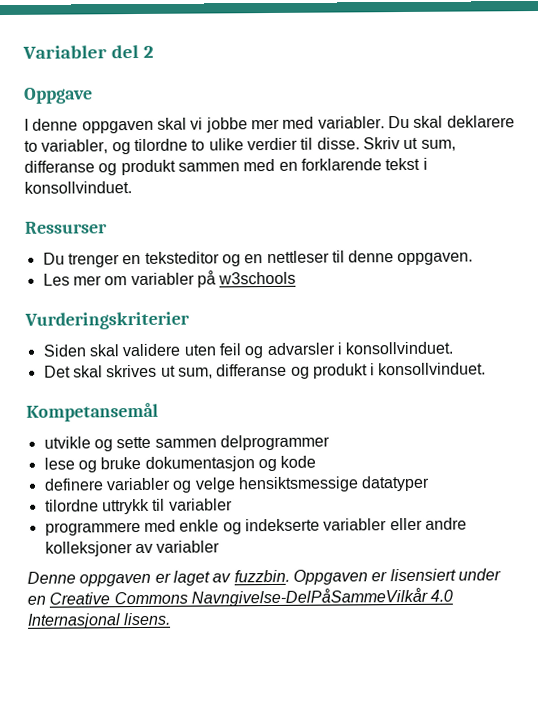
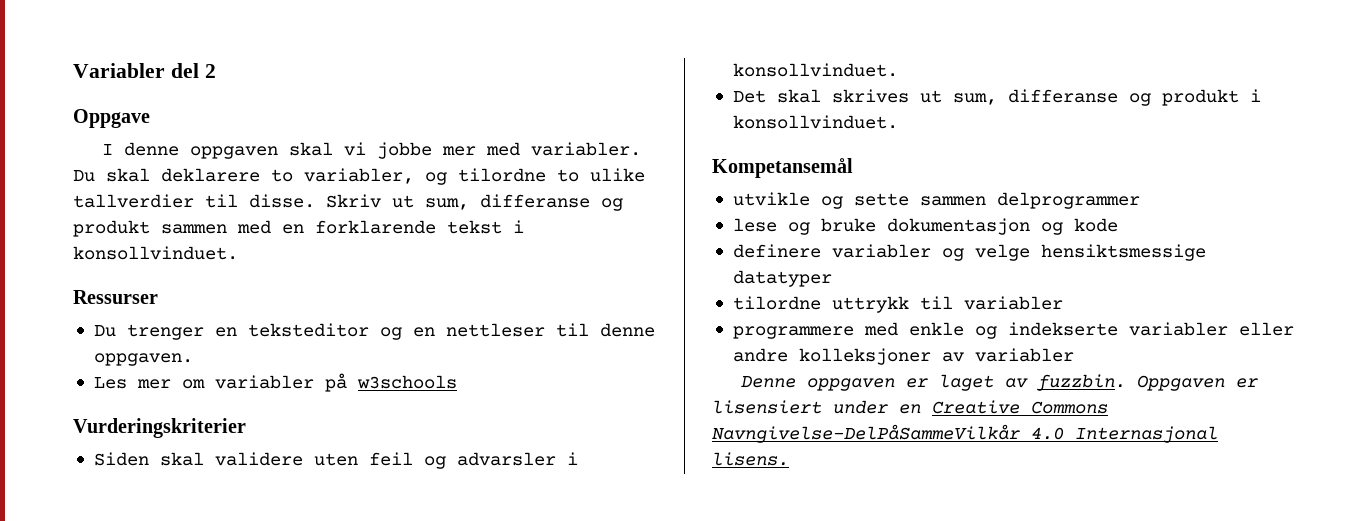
- Du skal deklarere to variabler, og tilordne to ulike verdier til disse.
+ Du skal deklarere to variabler, og tilordne to ulike tallverdier til disse.

